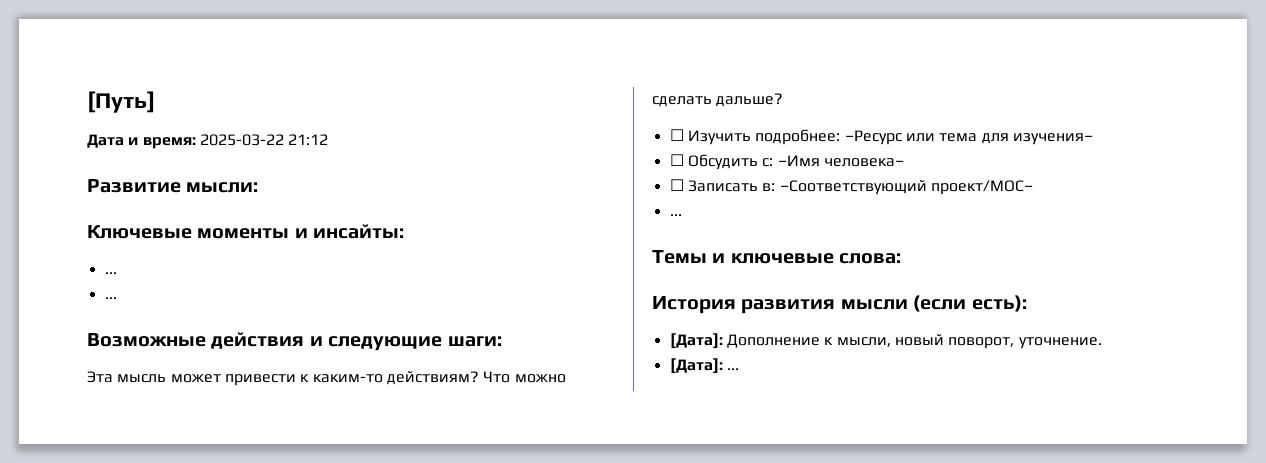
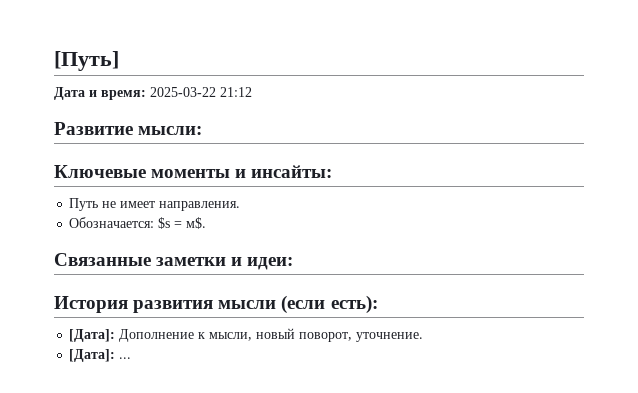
  Ключевые моменты и инсайты:
- ...
- ...
- Возможные действия и следующие шаги:
- Эта мысль может привести к каким-то действиям? Что можно сделать дальше?
- ☐ Изучить подробнее: –Ресурс или тема для изучения–
- ☐ Обсудить с: –Имя человека–
- ☐ Записать в: –Соответствующий проект/MOC–
- ...
- Темы и ключевые слова:
+ Путь не имеет направления.
+ Обозначается: $s = м$.
+ Связанные заметки и идеи:

